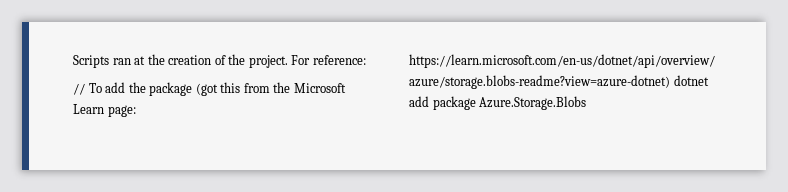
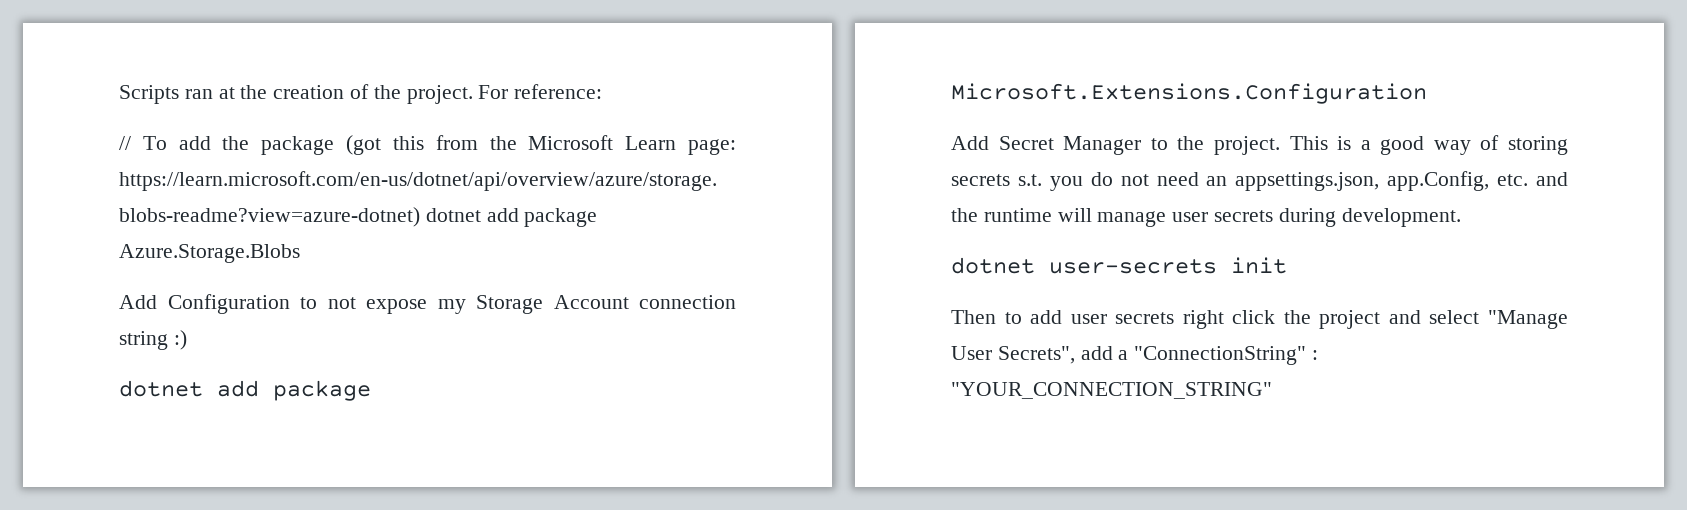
+ Add Configuration to not expose my Storage Account connection string :)
+ dotnet add package Microsoft.Extensions.Configuration
+ Add Secret Manager to the project. This is a good way of storing secrets s.t. you do not need an appsettings.json, app.Config, etc. and the runtime will manage user secrets during development.
+ dotnet user-secrets init
+ Then to add user secrets right click the project and select "Manage User Secrets", add a "ConnectionString" : "YOUR_CONNECTION_STRING"

